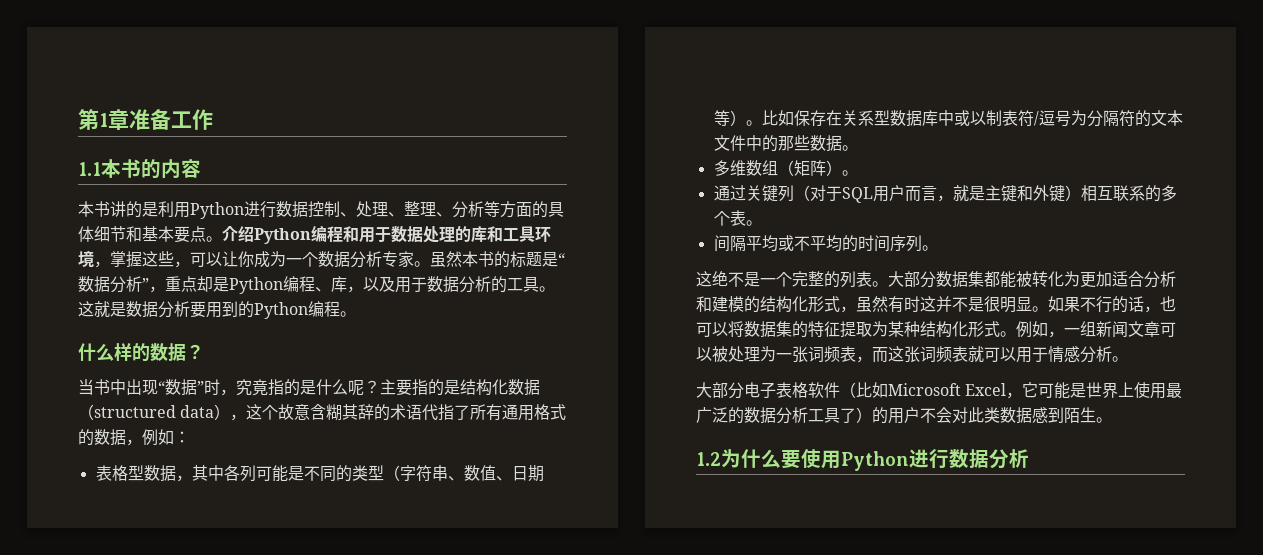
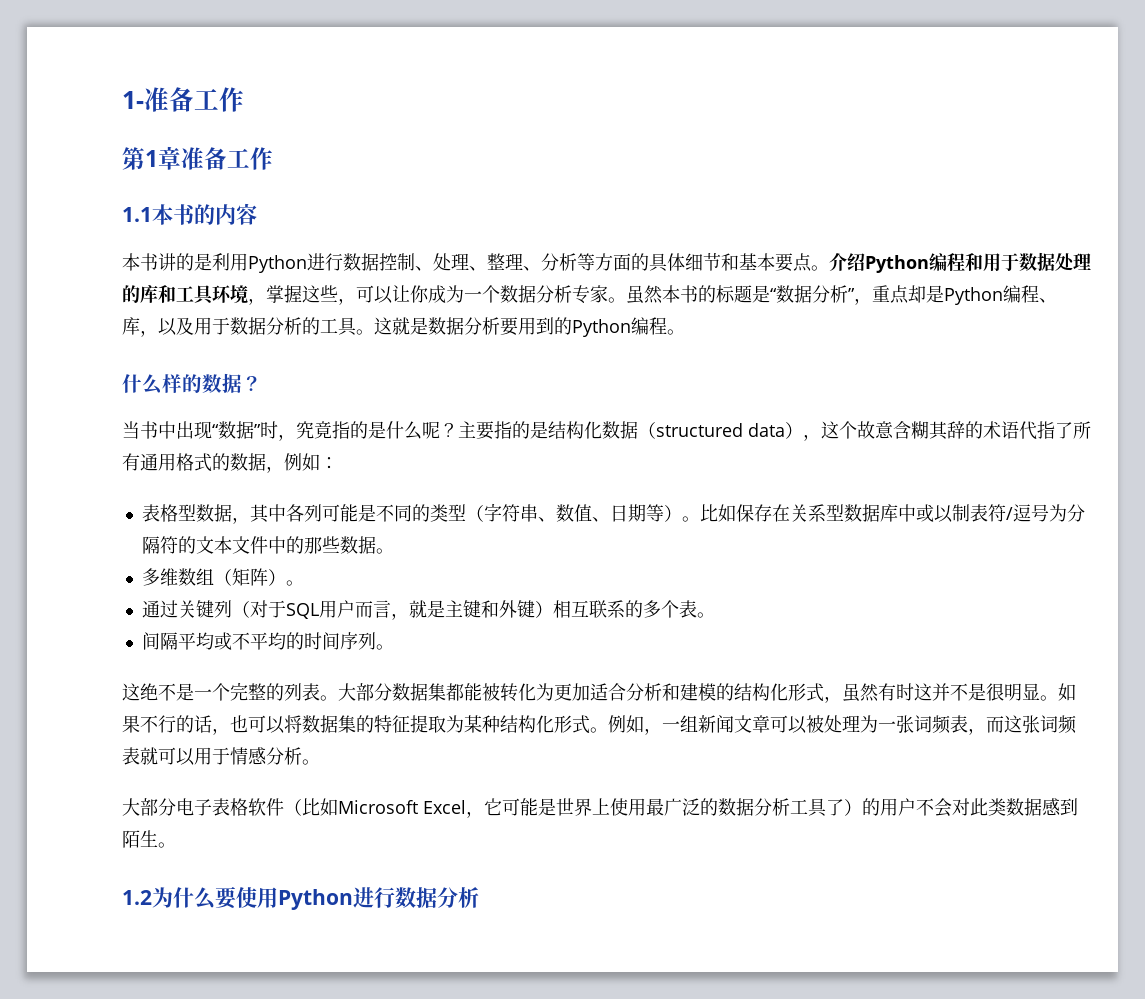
+ 1-准备工作

